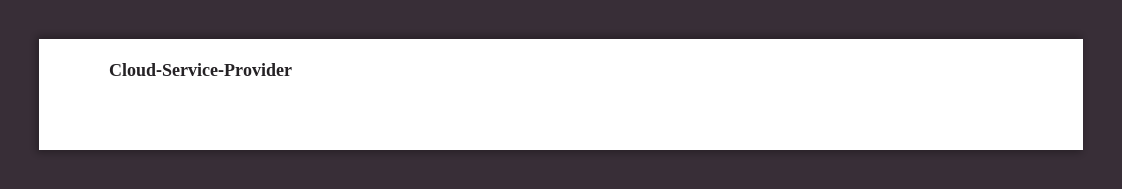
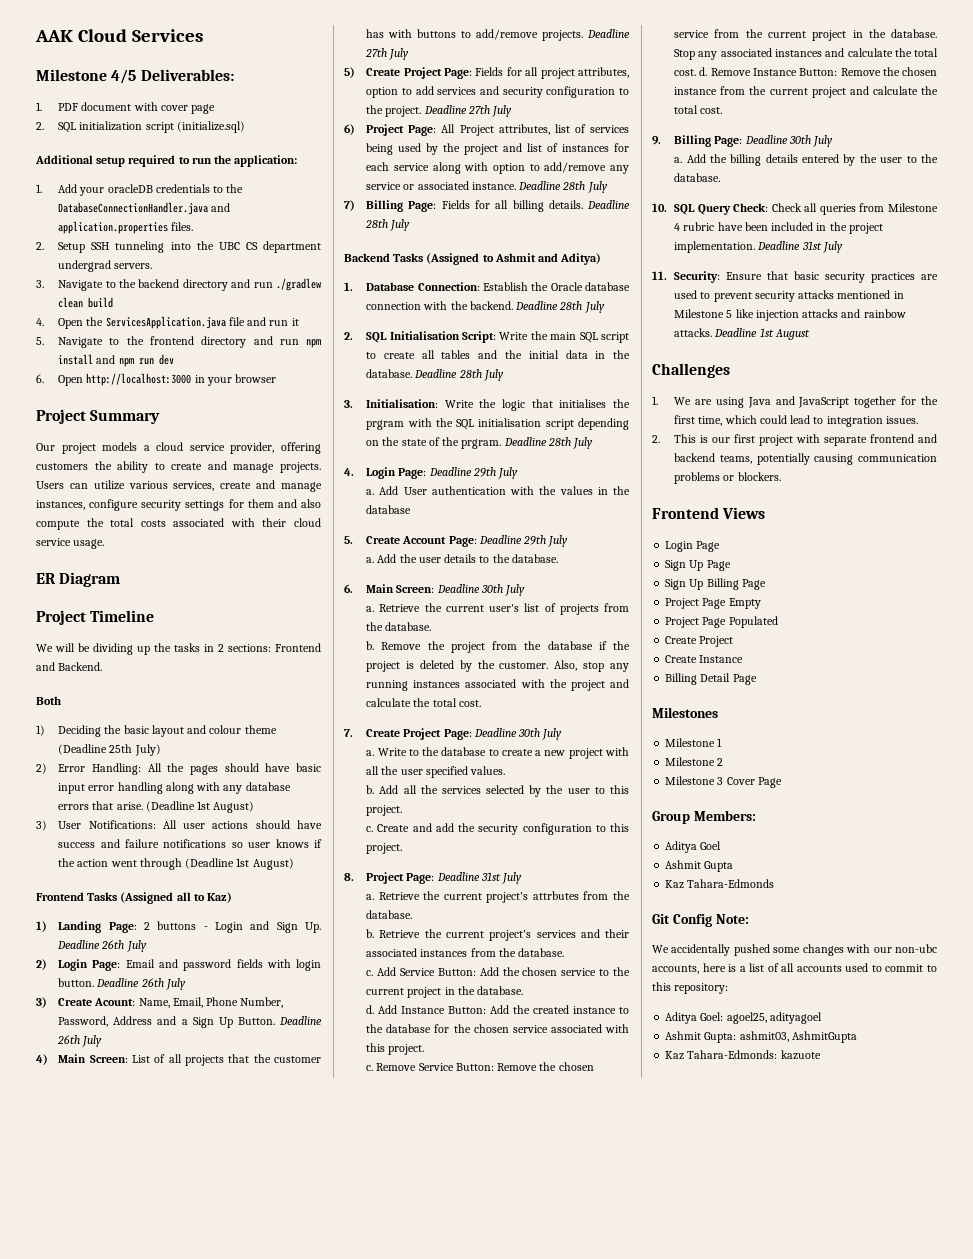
- Cloud-Service-Provider
+ AAK Cloud Services
+ Milestone 4/5 Deliverables:
+ 1. PDF document with cover page
+ 2. SQL initialization script (initialize.sql)
+ Additional setup required to run the application:
+ 1. Add your oracleDB credentials to the DatabaseConnectionHandler.java and application.properties files.
+ 2. Setup SSH tunneling into the UBC CS department undergrad servers.
+ 3. Navigate to the backend directory and run ./gradlew clean build
+ 4. Open the ServicesApplication.java file and run it
+ 5. Navigate to the frontend directory and run npm install and npm run dev
+ 6. Open http://localhost:3000 in your browser
+ Project Summary
+ Our project models a cloud service provider, offering customers the ability to create and manage projects. Users can utilize various services, create and manage instances, configure security settings for them and also compute the total costs associated with their cloud service usage.
+ ER Diagram
+ Project Timeline
+ We will be dividing up the tasks in 2 sections: Frontend and Backend.
+ Both
+ 1) Deciding the basic layout and colour theme (Deadline 25th July)
+ 2) Error Handling: All the pages should have basic input error handling along with any database errors that arise. (Deadline 1st August)
+ 3) User Notifications: All user actions should have success and failure notifications so user knows if the action went through (Deadline 1st August)
+ Frontend Tasks (Assigned all to Kaz)
+ 1) Landing Page: 2 buttons - Login and Sign Up. Deadline 26th July
+ 2) Login Page: Email and password fields with login button. Deadline 26th July
+ 3) Create Acount: Name, Email, Phone Number, Password, Address and a Sign Up Button. Deadline 26th July
+ 4) Main Screen: List of all projects that the customer has with buttons to add/remove projects. Deadline 27th July
+ 5) Create Project Page: Fields for all project attributes, option to add services and security configuration to the project. Deadline 27th July
+ 6) Project Page: All Project attributes, list of services being used by the project and list of instances for each service along with option to add/remove any service or associated instance. Deadline 28th July
+ 7) Billing Page: Fields for all billing details. Deadline 28th July
+ Backend Tasks (Assigned to Ashmit and Aditya)
+ 1. Database Connection: Establish the Oracle database connection with the backend. Deadline 28th July
+ 2. SQL Initialisation Script: Write the main SQL script to create all tables and the initial data in the database. Deadline 28th July
+ 3. Initialisation: Write the logic that initialises the prgram with the SQL initialisation script depending on the state of the prgram. Deadline 28th July
+ 4. Login Page: Deadline 29th July
+ a. Add User authentication with the values in the database
+ 5. Create Account Page: Deadline 29th July
+ a. Add the user details to the database.
+ 6. Main Screen: Deadline 30th July
+ a. Retrieve the current user's list of projects from the database.
+ b. Remove the project from the database if the project is deleted by the customer. Also, stop any running instances associated with the project and calculate the total cost.
+ 7. Create Project Page: Deadline 30th July
+ a. Write to the database to create a new project with all the user specified values.
+ b. Add all the services selected by the user to this project.
+ c. Create and add the security configuration to this project.
+ 8. Project Page: Deadline 31st July
+ a. Retrieve the current project's attrbutes from the database.
+ b. Retrieve the current project's services and their associated instances from the database.
+ c. Add Service Button: Add the chosen service to the current project in the database.
+ d. Add Instance Button: Add the created instance to the database for the chosen service associated with this project.
+ c. Remove Service Button: Remove the chosen service from the current project in the database. Stop any associated instances and calculate the total cost. d. Remove Instance Button: Remove the chosen instance from the current project and calculate the total cost.
+ 9. Billing Page: Deadline 30th July
+ a. Add the billing details entered by the user to the database.
+ 10. SQL Query Check: Check all queries from Milestone 4 rubric have been included in the project implementation. Deadline 31st July
+ 11. Security: Ensure that basic security practices are used to prevent security attacks mentioned in Milestone 5 like injection attacks and rainbow attacks. Deadline 1st August
+ Challenges
+ 1. We are using Java and JavaScript together for the first time, which could lead to integration issues.
+ 2. This is our first project with separate frontend and backend teams, potentially causing communication problems or blockers.
+ Frontend Views
+ Login Page
+ Sign Up Page
+ Sign Up Billing Page
+ Project Page Empty
+ Project Page Populated
+ Create Project
+ Create Instance
+ Billing Detail Page
+ Milestones
+ Milestone 1
+ Milestone 2
+ Milestone 3 Cover Page
+ Group Members:
+ Aditya Goel
+ Ashmit Gupta
+ Kaz Tahara-Edmonds
+ Git Config Note:
+ We accidentally pushed some changes with our non-ubc accounts, here is a list of all accounts used to commit to this repository:
+ Aditya Goel: agoel25, adityagoel
+ Ashmit Gupta: ashmit03, AshmitGupta
+ Kaz Tahara-Edmonds: kazuote

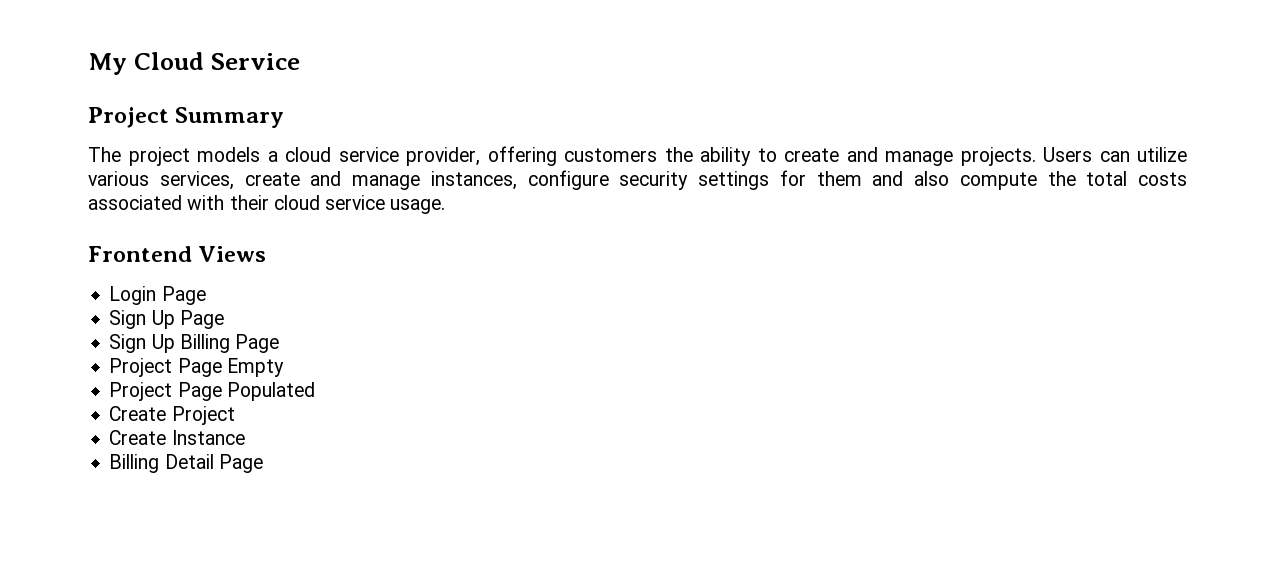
- AAK Cloud Services
- Milestone 4/5 Deliverables:
- 1. PDF document with cover page
- 2. SQL initialization script (initialize.sql)
- Additional setup required to run the application:
- 1. Add your oracleDB credentials to the DatabaseConnectionHandler.java and application.properties files.
- 2. Setup SSH tunneling into the UBC CS department undergrad servers.
- 3. Navigate to the backend directory and run ./gradlew clean build
- 4. Open the ServicesApplication.java file and run it
- 5. Navigate to the frontend directory and run npm install and npm run dev
- 6. Open http://localhost:3000 in your browser
+ My Cloud Service
- Our project models a cloud service provider, offering customers the ability to create and manage projects.
+ The project models a cloud service provider, offering customers the ability to create and manage projects.
- ER Diagram
- Project Timeline
- We will be dividing up the tasks in 2 sections: Frontend and Backend.
- Both
- 1) Deciding the basic layout and colour theme (Deadline 25th July)
- 2) Error Handling: All the pages should have basic input error handling along with any database errors that arise. (Deadline 1st August)
- 3) User Notifications: All user actions should have success and failure notifications so user knows if the action went through (Deadline 1st August)
- Frontend Tasks (Assigned all to Kaz)
- 1) Landing Page: 2 buttons - Login and Sign Up. Deadline 26th July
- 2) Login Page: Email and password fields with login button. Deadline 26th July
- 3) Create Acount: Name, Email, Phone Number, Password, Address and a Sign Up Button. Deadline 26th July
- 4) Main Screen: List of all projects that the customer has with buttons to add/remove projects. Deadline 27th July
- 5) Create Project Page: Fields for all project attributes, option to add services and security configuration to the project. Deadline 27th July
- 6) Project Page: All Project attributes, list of services being used by the project and list of instances for each service along with option to add/remove any service or associated instance. Deadline 28th July
- 7) Billing Page: Fields for all billing details. Deadline 28th July
- Backend Tasks (Assigned to Ashmit and Aditya)
- 1. Database Connection: Establish the Oracle database connection with the backend. Deadline 28th July
- 2. SQL Initialisation Script: Write the main SQL script to create all tables and the initial data in the database. Deadline 28th July
- 3. Initialisation: Write the logic that initialises the prgram with the SQL initialisation script depending on the state of the prgram. Deadline 28th July
- 4. Login Page: Deadline 29th July
- a. Add User authentication with the values in the database
- 5. Create Account Page: Deadline 29th July
- a. Add the user details to the database.
- 6. Main Screen: Deadline 30th July
- a. Retrieve the current user's list of projects from the database.
- b. Remove the project from the database if the project is deleted by the customer. Also, stop any running instances associated with the project and calculate the total cost.
- 7. Create Project Page: Deadline 30th July
- a. Write to the database to create a new project with all the user specified values.
- b. Add all the services selected by the user to this project.
- c. Create and add the security configuration to this project.
- 8. Project Page: Deadline 31st July
- a. Retrieve the current project's attrbutes from the database.
- b. Retrieve the current project's services and their associated instances from the database.
- c. Add Service Button: Add the chosen service to the current project in the database.
- d. Add Instance Button: Add the created instance to the database for the chosen service associated with this project.
- c. Remove Service Button: Remove the chosen service from the current project in the database. Stop any associated instances and calculate the total cost. d. Remove Instance Button: Remove the chosen instance from the current project and calculate the total cost.
- 9. Billing Page: Deadline 30th July
- a. Add the billing details entered by the user to the database.
- 10. SQL Query Check: Check all queries from Milestone 4 rubric have been included in the project implementation. Deadline 31st July
- 11. Security: Ensure that basic security practices are used to prevent security attacks mentioned in Milestone 5 like injection attacks and rainbow attacks. Deadline 1st August
- Challenges
- 1. We are using Java and JavaScript together for the first time, which could lead to integration issues.
- 2. This is our first project with separate frontend and backend teams, potentially causing communication problems or blockers.
- Milestones
- Milestone 1
- Milestone 2
- Milestone 3 Cover Page
- Group Members:
- Aditya Goel
- Ashmit Gupta
- Kaz Tahara-Edmonds
- Git Config Note:
- We accidentally pushed some changes with our non-ubc accounts, here is a list of all accounts used to commit to this repository:
- Aditya Goel: agoel25, adityagoel
- Ashmit Gupta: ashmit03, AshmitGupta
- Kaz Tahara-Edmonds: kazuote

